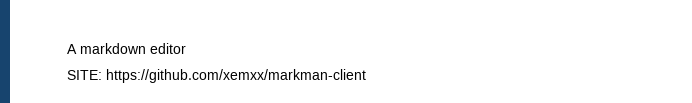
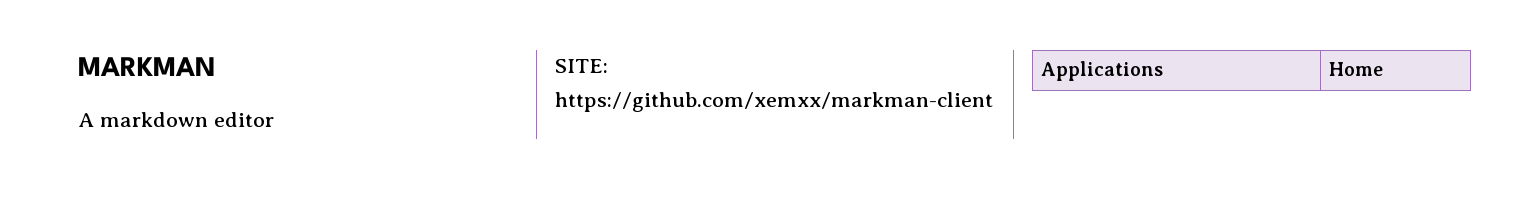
+ MARKMAN
+ Applications | Home

